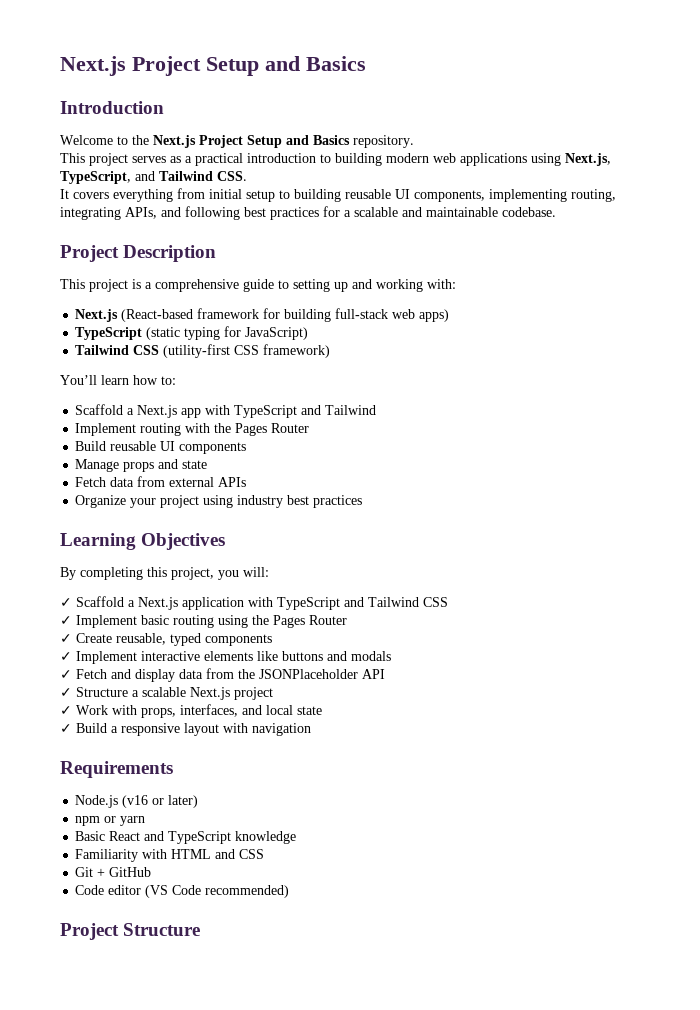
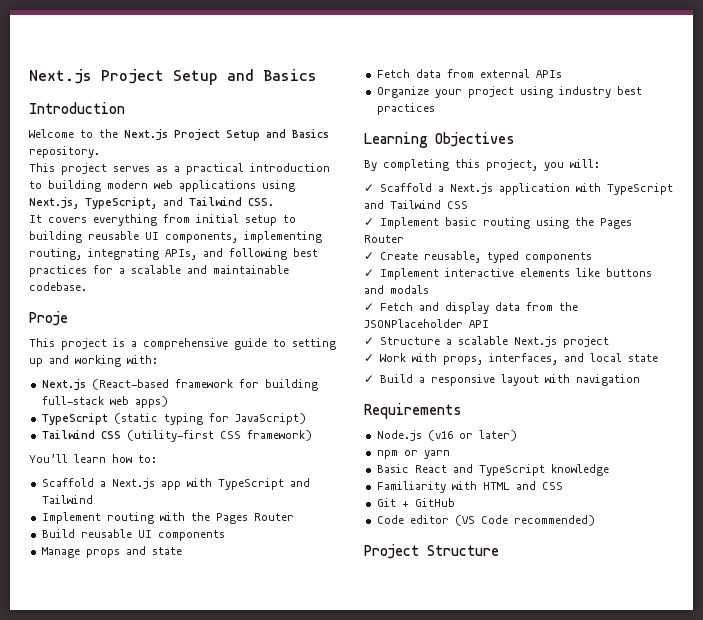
- Project Description
+ Proje

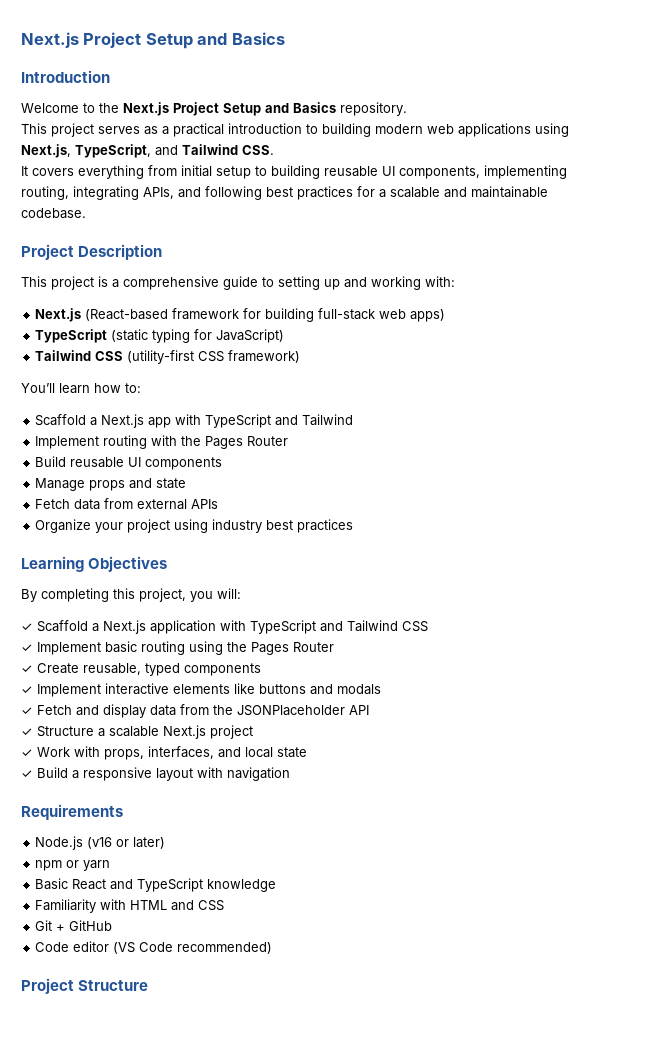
- Proje
+ Project Description

